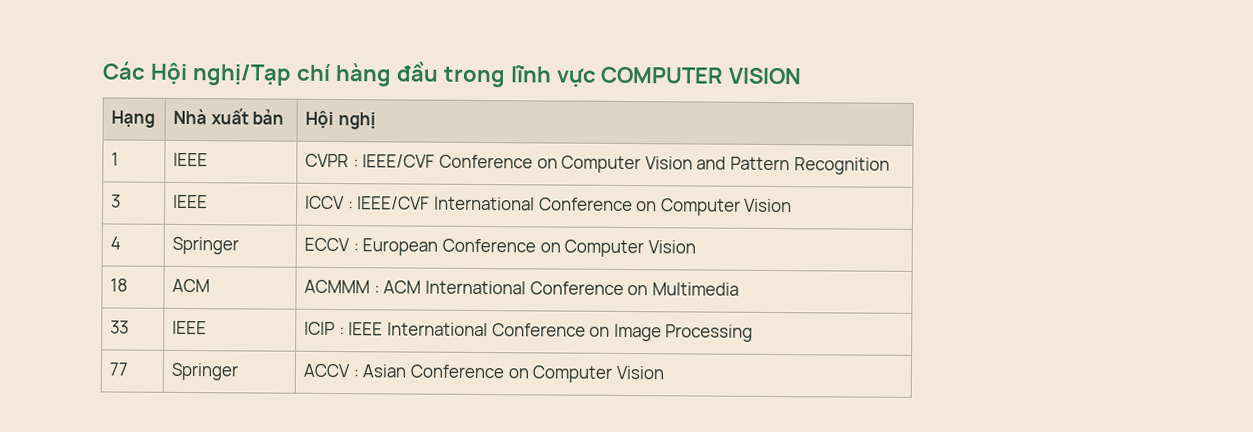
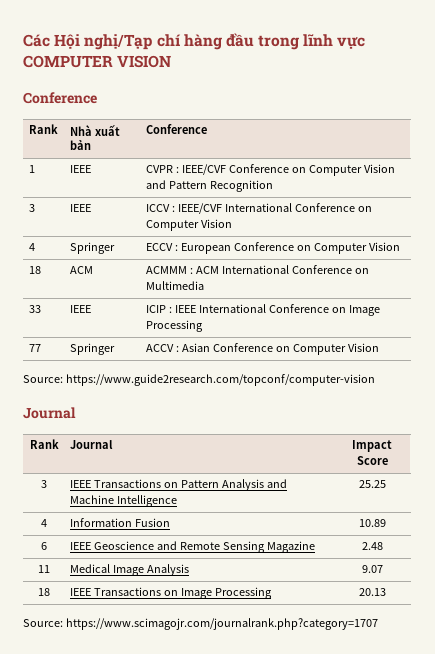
  Các Hội nghị/Tạp chí hàng đầu trong lĩnh vực COMPUTER VISION
- Hạng | Nhà xuất bản | Hội nghị
+ Conference
+ Rank | Nhà xuất bản | Conference
+ Source: https://www.guide2research.com/topconf/computer-vision
+ Journal
+ Rank | Journal | Impact Score
+ 3 | IEEE Transactions on Pattern Analysis and Machine Intelligence | 25.25
+ 4 | Information Fusion | 10.89
+ 6 | IEEE Geoscience and Remote Sensing Magazine | 2.48
+ 11 | Medical Image Analysis | 9.07
+ 18 | IEEE Transactions on Image Processing | 20.13
+ Source: https://www.scimagojr.com/journalrank.php?category=1707

